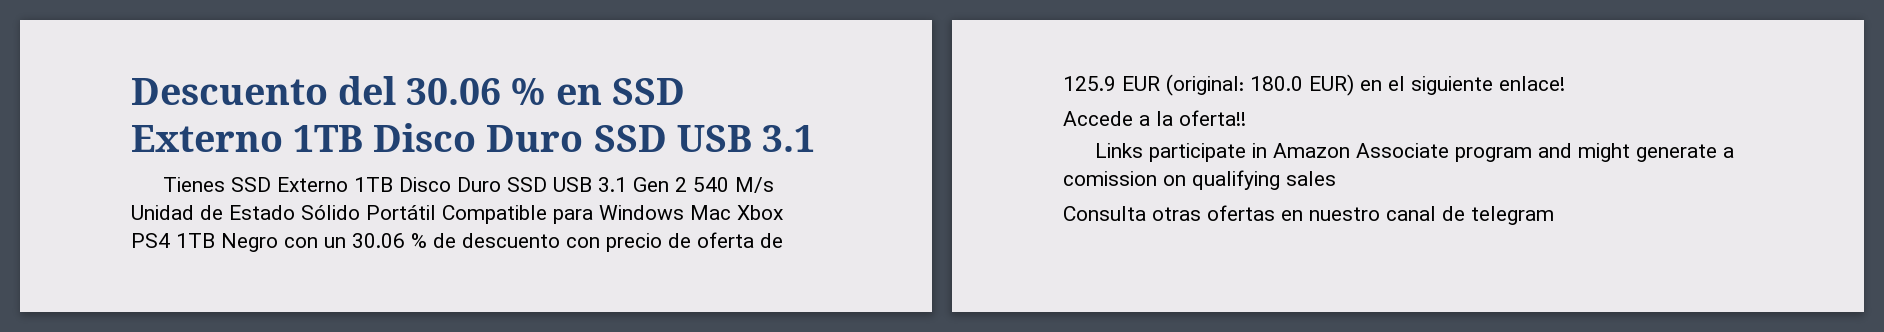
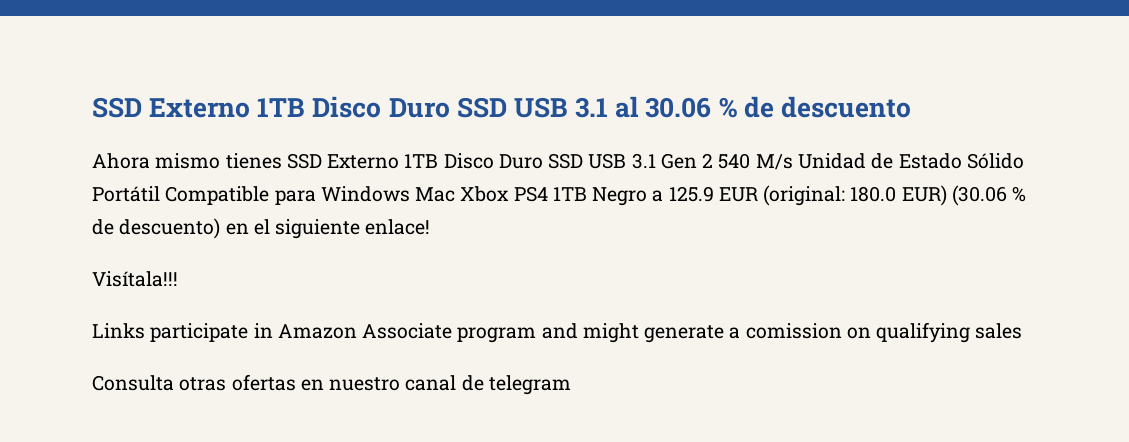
- Descuento del 30.06 % en SSD Externo 1TB Disco Duro SSD USB 3.1
- Tienes SSD Externo 1TB Disco Duro SSD USB 3.1 Gen 2 540 M/s Unidad de Estado Sólido Portátil Compatible para Windows Mac Xbox PS4 1TB Negro con un 30.06 % de descuento con precio de oferta de 125.9 EUR (original: 180.0 EUR) en el siguiente enlace!
+ SSD Externo 1TB Disco Duro SSD USB 3.1 al 30.06 % de descuento
+ Ahora mismo tienes SSD Externo 1TB Disco Duro SSD USB 3.1 Gen 2 540 M/s Unidad de Estado Sólido Portátil Compatible para Windows Mac Xbox PS4 1TB Negro a 125.9 EUR (original: 180.0 EUR) (30.06 % de descuento) en el siguiente enlace!
- Accede a la oferta!!
+ Visítala!!!

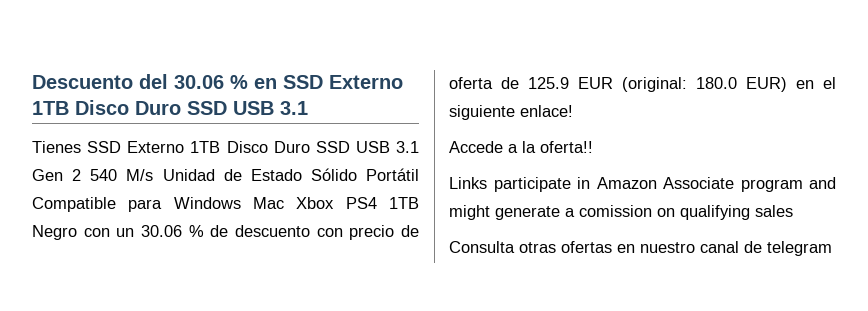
- SSD Externo 1TB Disco Duro SSD USB 3.1 al 30.06 % de descuento
- Ahora mismo tienes SSD Externo 1TB Disco Duro SSD USB 3.1 Gen 2 540 M/s Unidad de Estado Sólido Portátil Compatible para Windows Mac Xbox PS4 1TB Negro a 125.9 EUR (original: 180.0 EUR) (30.06 % de descuento) en el siguiente enlace!
+ Descuento del 30.06 % en SSD Externo 1TB Disco Duro SSD USB 3.1
+ Tienes SSD Externo 1TB Disco Duro SSD USB 3.1 Gen 2 540 M/s Unidad de Estado Sólido Portátil Compatible para Windows Mac Xbox PS4 1TB Negro con un 30.06 % de descuento con precio de oferta de 125.9 EUR (original: 180.0 EUR) en el siguiente enlace!
- Visítala!!!
+ Accede a la oferta!!

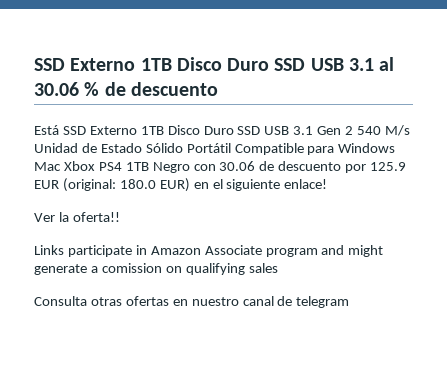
- Descuento del 30.06 % en SSD Externo 1TB Disco Duro SSD USB 3.1
- Tienes SSD Externo 1TB Disco Duro SSD USB 3.1 Gen 2 540 M/s Unidad de Estado Sólido Portátil Compatible para Windows Mac Xbox PS4 1TB Negro con un 30.06 % de descuento con precio de oferta de 125.9 EUR (original: 180.0 EUR) en el siguiente enlace!
+ SSD Externo 1TB Disco Duro SSD USB 3.1 al 30.06 % de descuento
+ Está SSD Externo 1TB Disco Duro SSD USB 3.1 Gen 2 540 M/s Unidad de Estado Sólido Portátil Compatible para Windows Mac Xbox PS4 1TB Negro con 30.06 de descuento por 125.9 EUR (original: 180.0 EUR) en el siguiente enlace!
- Accede a la oferta!!
+ Ver la oferta!!

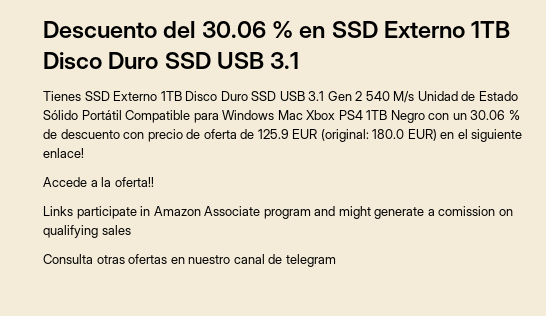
- SSD Externo 1TB Disco Duro SSD USB 3.1 al 30.06 % de descuento
- Está SSD Externo 1TB Disco Duro SSD USB 3.1 Gen 2 540 M/s Unidad de Estado Sólido Portátil Compatible para Windows Mac Xbox PS4 1TB Negro con 30.06 de descuento por 125.9 EUR (original: 180.0 EUR) en el siguiente enlace!
+ Descuento del 30.06 % en SSD Externo 1TB Disco Duro SSD USB 3.1
+ Tienes SSD Externo 1TB Disco Duro SSD USB 3.1 Gen 2 540 M/s Unidad de Estado Sólido Portátil Compatible para Windows Mac Xbox PS4 1TB Negro con un 30.06 % de descuento con precio de oferta de 125.9 EUR (original: 180.0 EUR) en el siguiente enlace!
- Ver la oferta!!
+ Accede a la oferta!!

